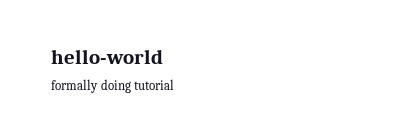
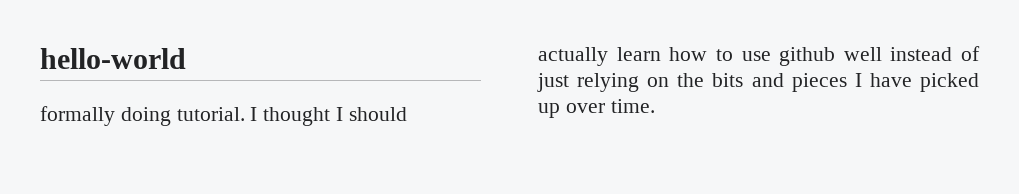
- formally doing tutorial
+ formally doing tutorial. I thought I should actually learn how to use github well instead of just relying on the bits and pieces I have picked up over time.

